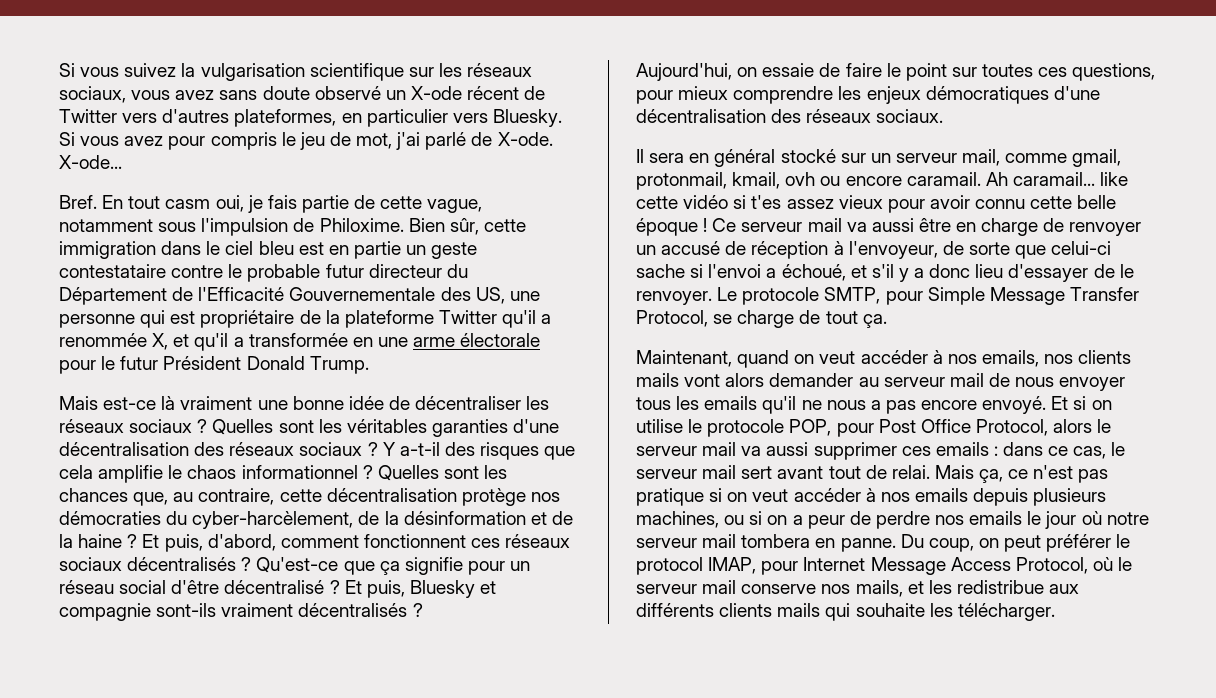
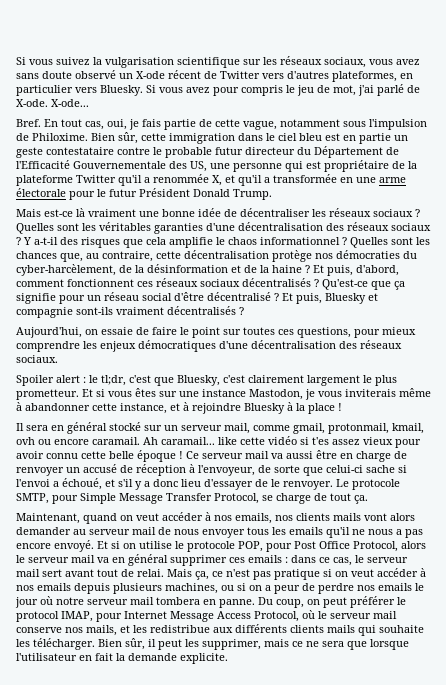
- En tout casm oui, je fais partie de cette vague, notamment sous l'impulsion de Philoxime.
+ En tout cas, oui, je fais partie de cette vague, notamment sous l'impulsion de Philoxime.
+ Spoiler alert : le tl;dr, c'est que Bluesky, c'est clairement largement le plus prometteur. Et si vous êtes sur une instance Mastodon, je vous inviterais même à abandonner cette instance, et à rejoindre Bluesky à la place !
- Et si on utilise le protocole POP, pour Post Office Protocol, alors le serveur mail va aussi supprimer ces emails : dans ce cas, le serveur mail sert avant tout de relai.
+ Et si on utilise le protocole POP, pour Post Office Protocol, alors le serveur mail va en général supprimer ces emails : dans ce cas, le serveur mail sert avant tout de relai.
+ Bien sûr, il peut les supprimer, mais ce ne sera que lorsque l'utilisateur en fait la demande explicite.

